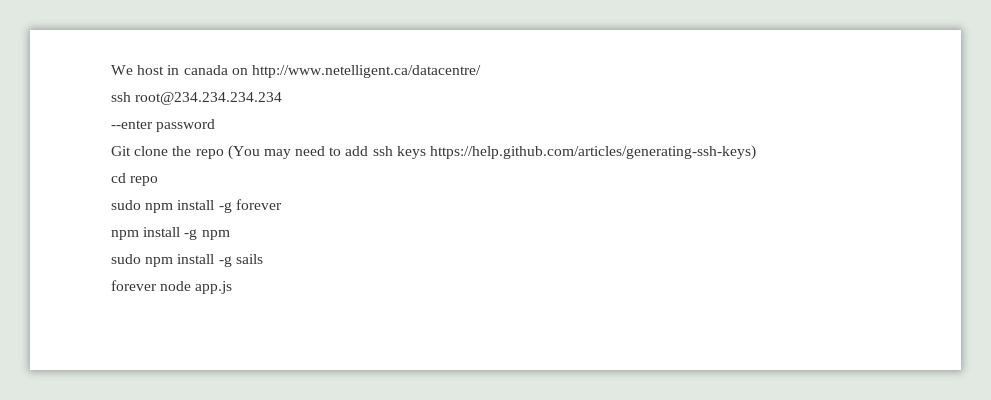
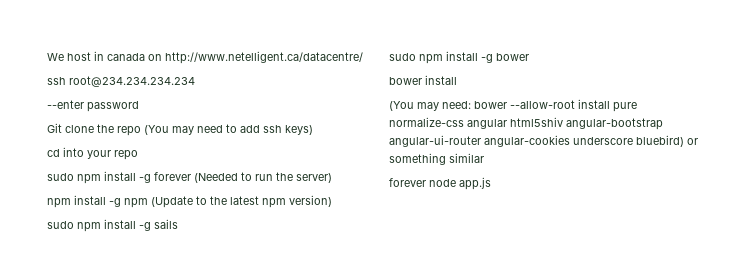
- Git clone the repo (You may need to add ssh keys https://help.github.com/articles/generating-ssh-keys)
+ Git clone the repo (You may need to add ssh keys)
- cd repo
+ cd into your repo
- sudo npm install -g forever
+ sudo npm install -g forever (Needed to run the server)
- npm install -g npm
+ npm install -g npm (Update to the latest npm version)
+ sudo npm install -g bower
+ bower install
+ (You may need: bower --allow-root install pure normalize-css angular html5shiv angular-bootstrap angular-ui-router angular-cookies underscore bluebird) or something similar

